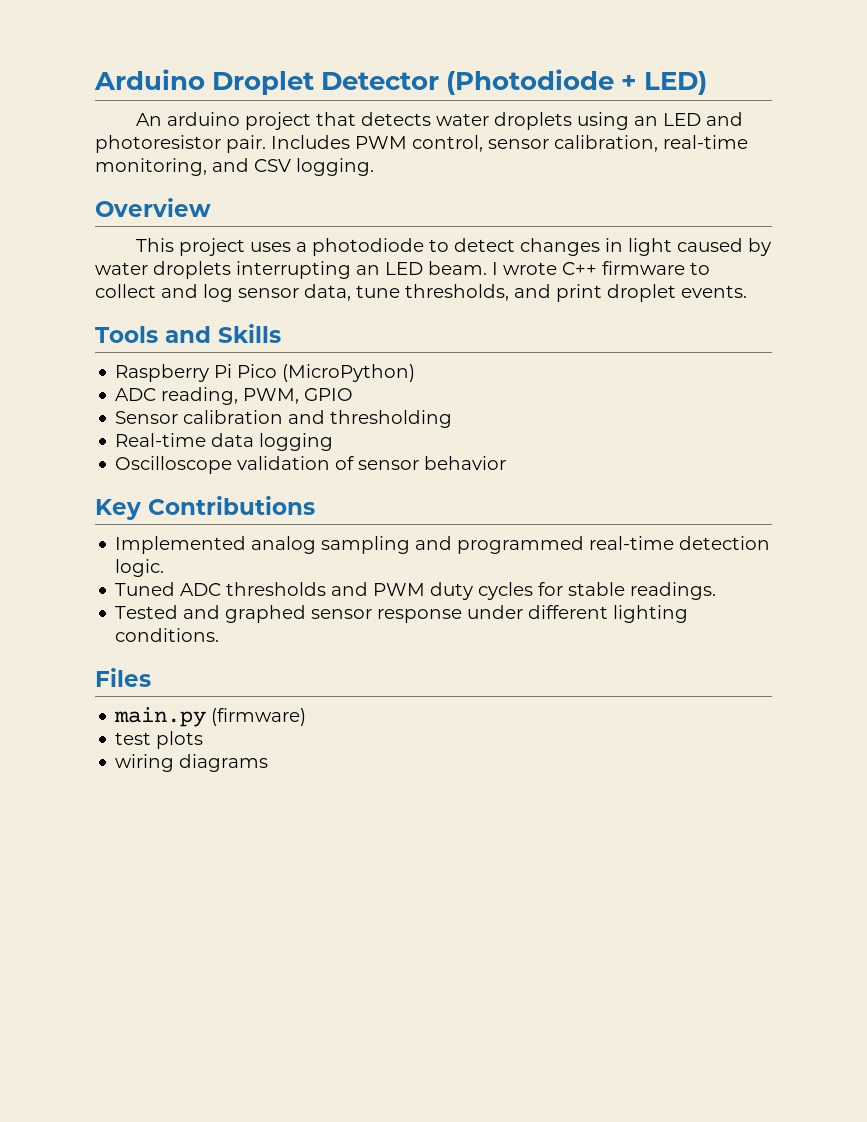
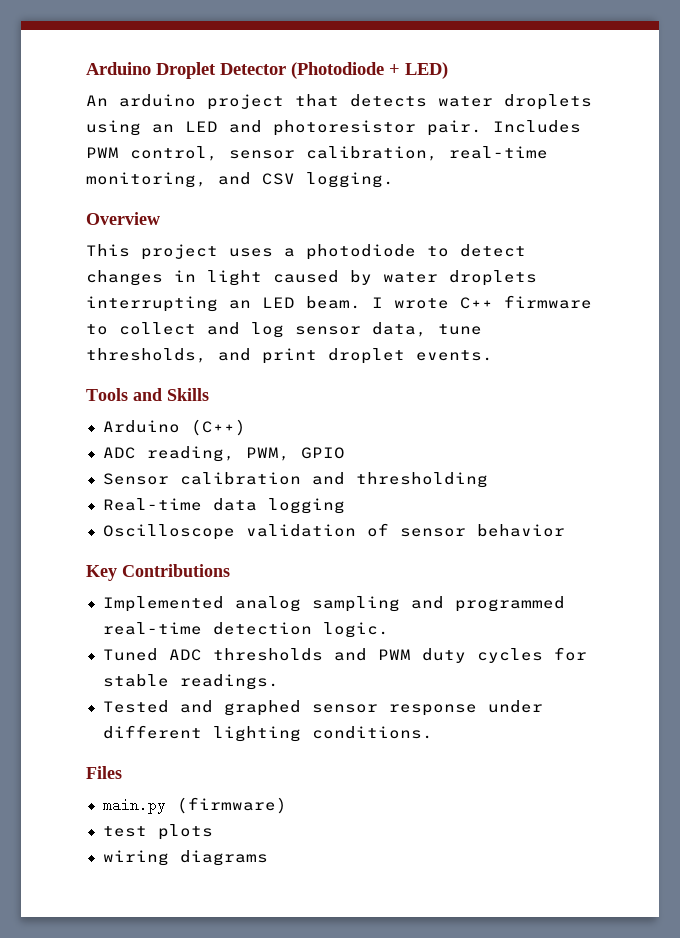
- Raspberry Pi Pico (MicroPython)
+ Arduino (C++)

